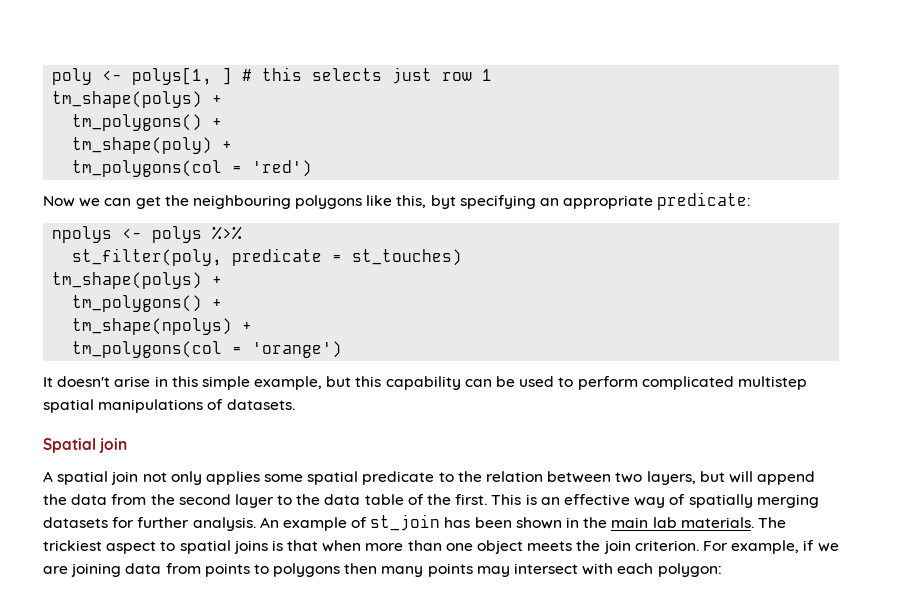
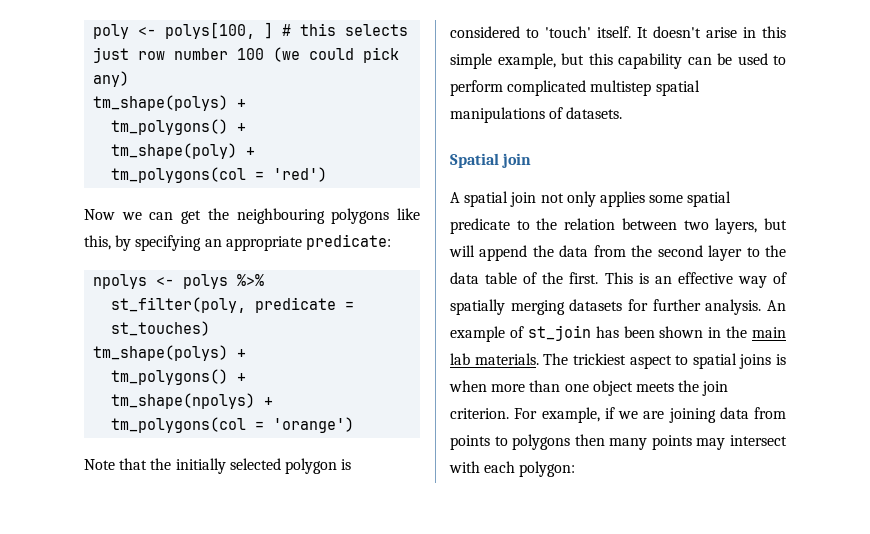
- poly <- polys[1, ] # this selects just row 1
+ poly <- polys[100, ] # this selects just row number 100 (we could pick any)
- Now we can get the neighbouring polygons like this, byt specifying an appropriate predicate:
+ Now we can get the neighbouring polygons like this, by specifying an appropriate predicate:
+ Note that the initially selected polygon is considered to 'touch' itself.
- The trickiest aspect to spatial joins is that when more than one object meets the join criterion.
+ The trickiest aspect to spatial joins is when more than one object meets the join criterion.

